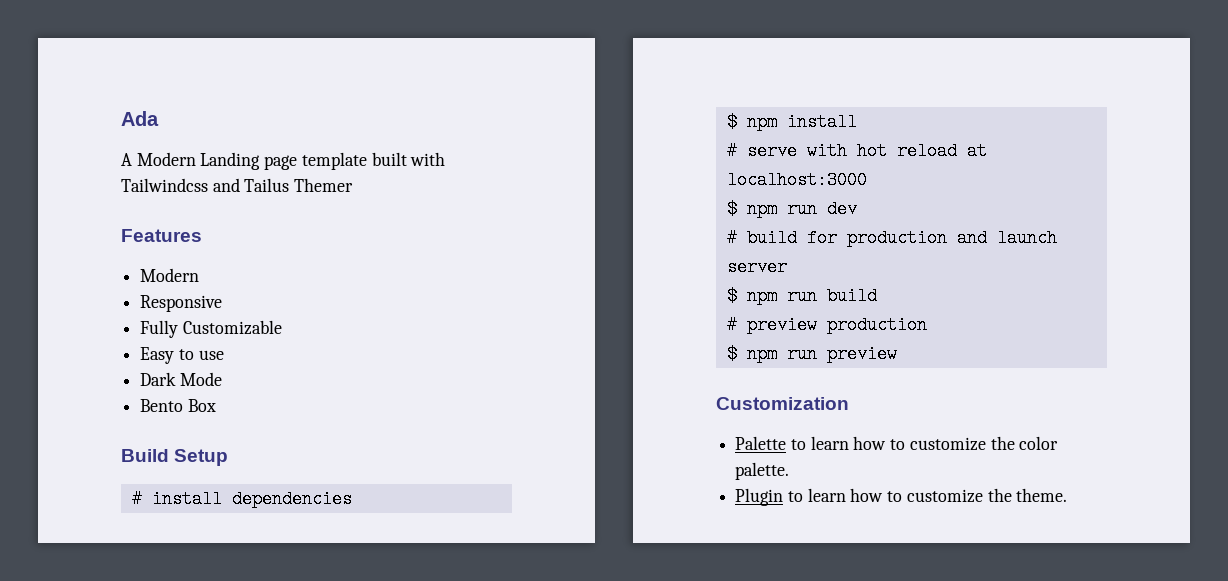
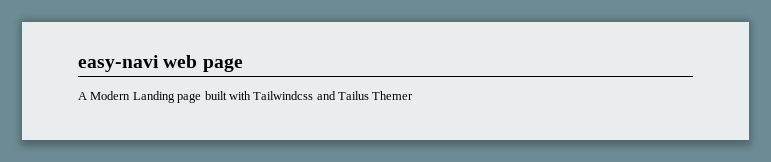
- Ada
+ easy-navi web page
- A Modern Landing page template built with Tailwindcss and Tailus Themer
+ A Modern Landing page built with Tailwindcss and Tailus Themer
- Features
- Modern
- Responsive
- Fully Customizable
- Easy to use
- Dark Mode
- Bento Box
- Build Setup
- # install dependencies
- $ npm install
- # serve with hot reload at localhost:3000
- $ npm run dev
- # build for production and launch server
- $ npm run build
- # preview production
- $ npm run preview
- Customization
- Palette to learn how to customize the color palette.
- Plugin to learn how to customize the theme.

